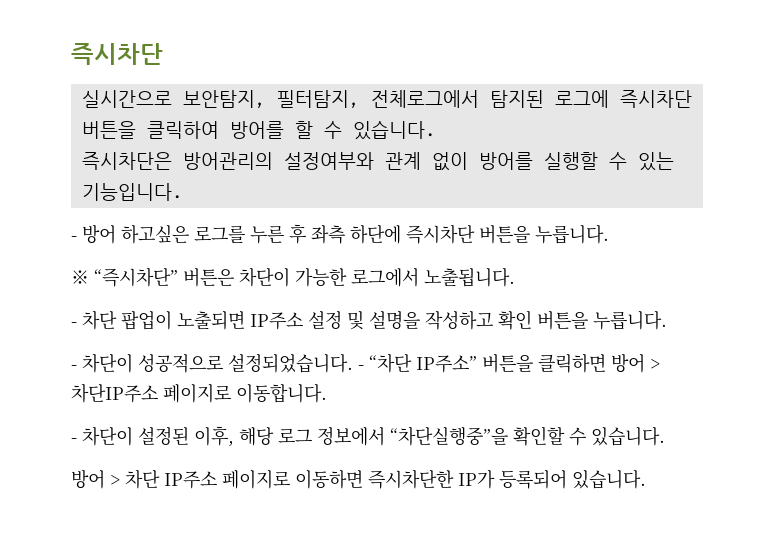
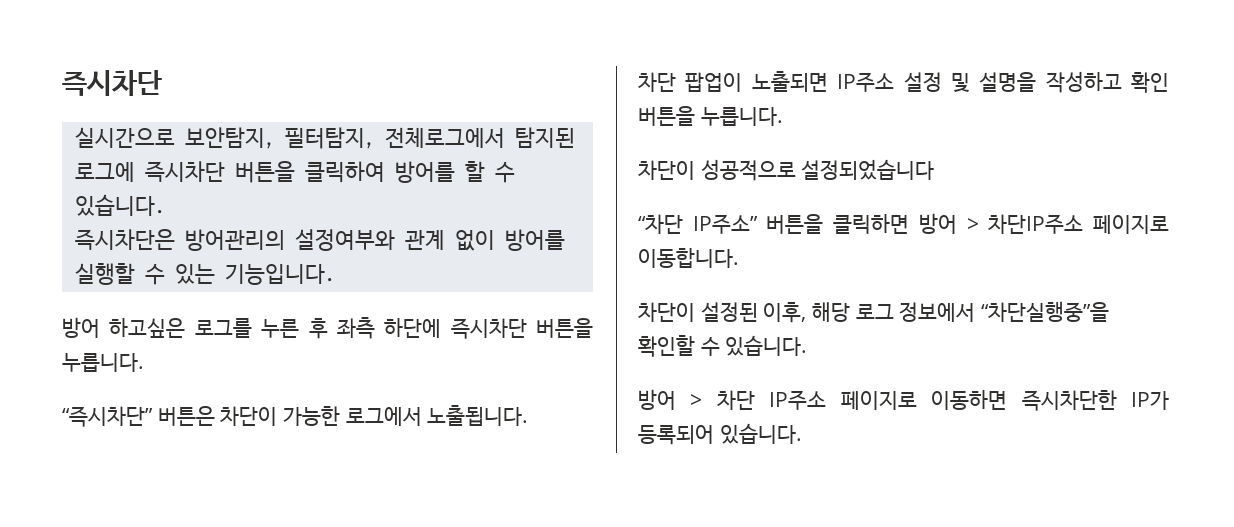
- - 방어 하고싶은 로그를 누른 후 좌측 하단에 즉시차단 버튼을 누릅니다.
+ 방어 하고싶은 로그를 누른 후 좌측 하단에 즉시차단 버튼을 누릅니다.
- ※ “즉시차단” 버튼은 차단이 가능한 로그에서 노출됩니다.
+ “즉시차단” 버튼은 차단이 가능한 로그에서 노출됩니다.
- - 차단 팝업이 노출되면 IP주소 설정 및 설명을 작성하고 확인 버튼을 누릅니다.
+ 차단 팝업이 노출되면 IP주소 설정 및 설명을 작성하고 확인 버튼을 누릅니다.
- - 차단이 성공적으로 설정되었습니다. - “차단 IP주소” 버튼을 클릭하면 방어 > 차단IP주소 페이지로 이동합니다.
+ 차단이 성공적으로 설정되었습니다
+ “차단 IP주소” 버튼을 클릭하면 방어 > 차단IP주소 페이지로 이동합니다.
- - 차단이 설정된 이후, 해당 로그 정보에서 “차단실행중”을 확인할 수 있습니다.
+ 차단이 설정된 이후, 해당 로그 정보에서 “차단실행중”을 확인할 수 있습니다.

